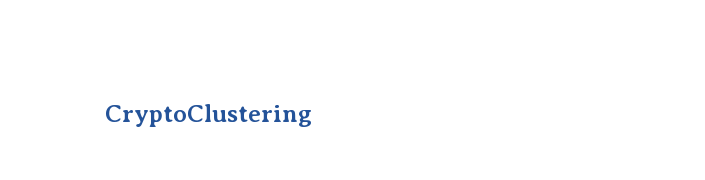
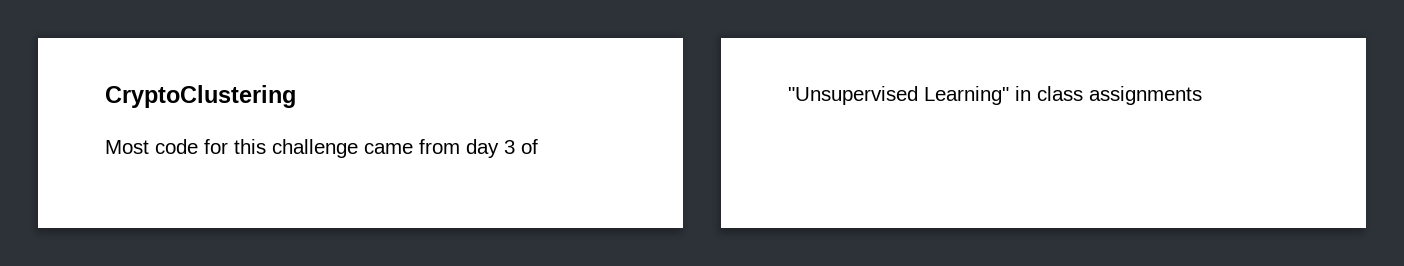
+ Most code for this challenge came from day 3 of "Unsupervised Learning" in class assignments

